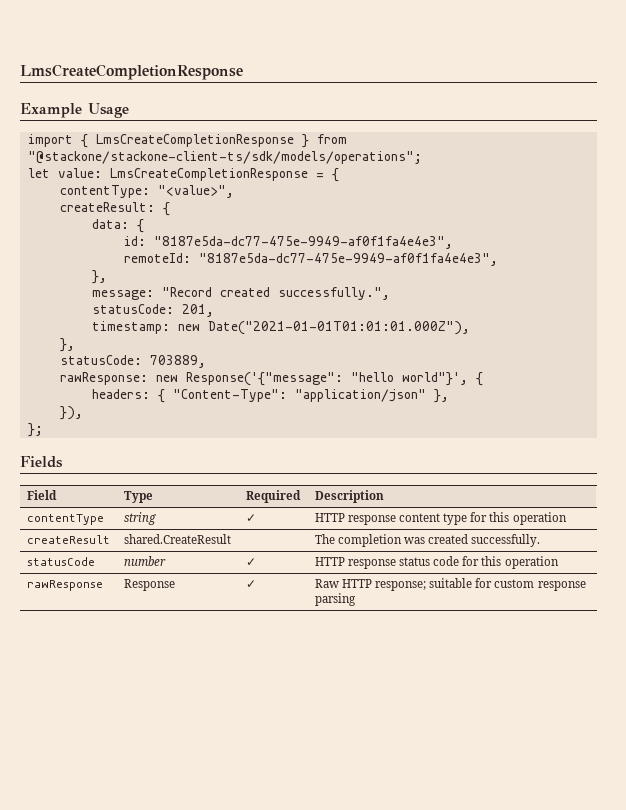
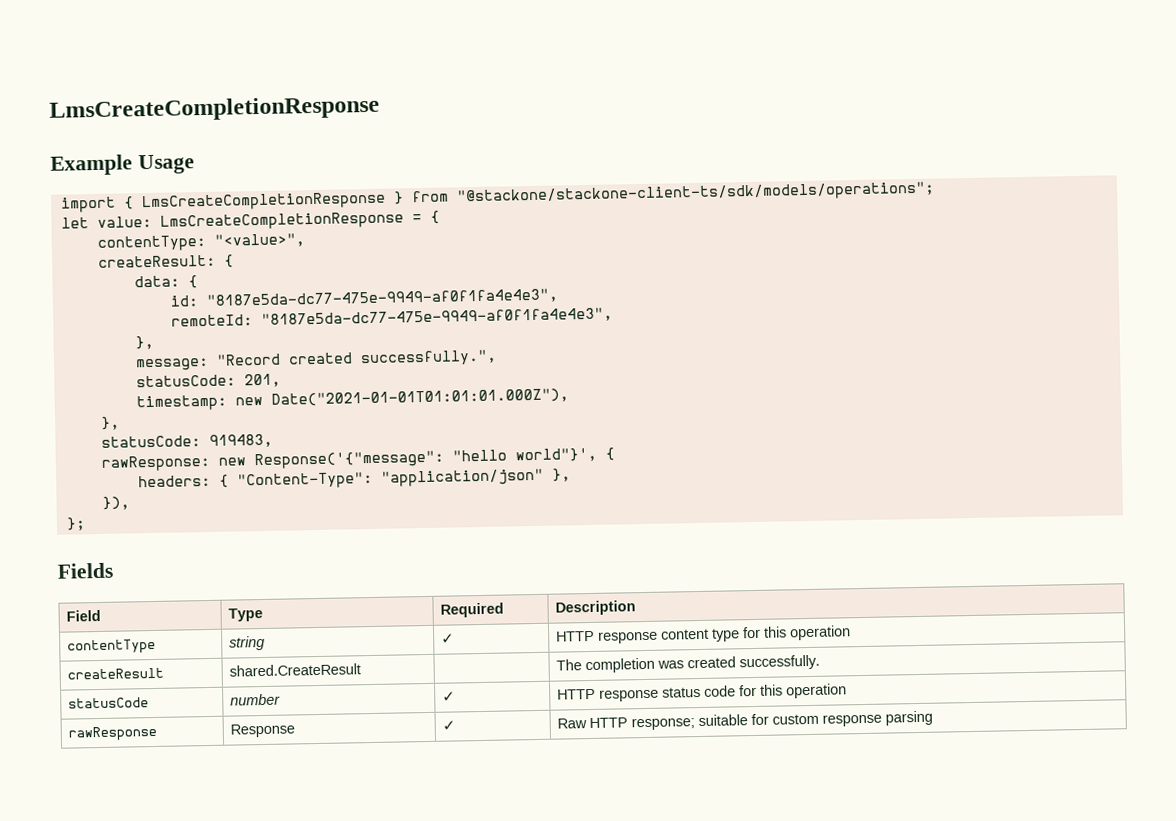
- statusCode: 703889,
+ statusCode: 919483,

